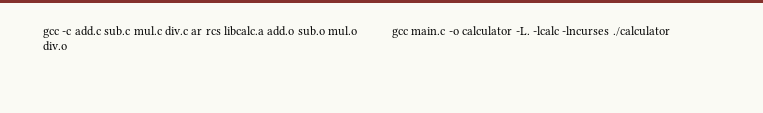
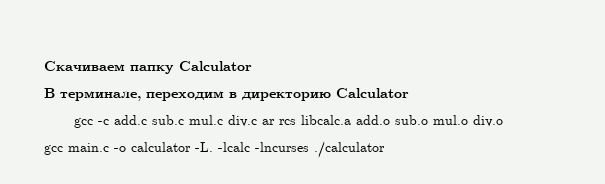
+ Скачиваем папку Calculator
+ В терминале, переходим в директорию Calculator

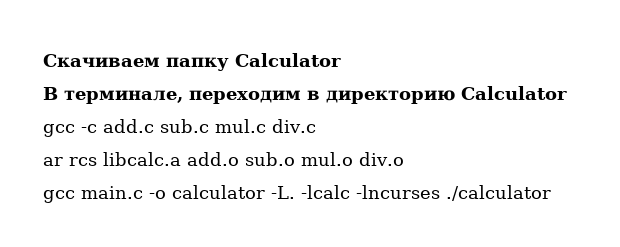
- gcc -c add.c sub.c mul.c div.c ar rcs libcalc.a add.o sub.o mul.o div.o
+ gcc -c add.c sub.c mul.c div.c
+ ar rcs libcalc.a add.o sub.o mul.o div.o

